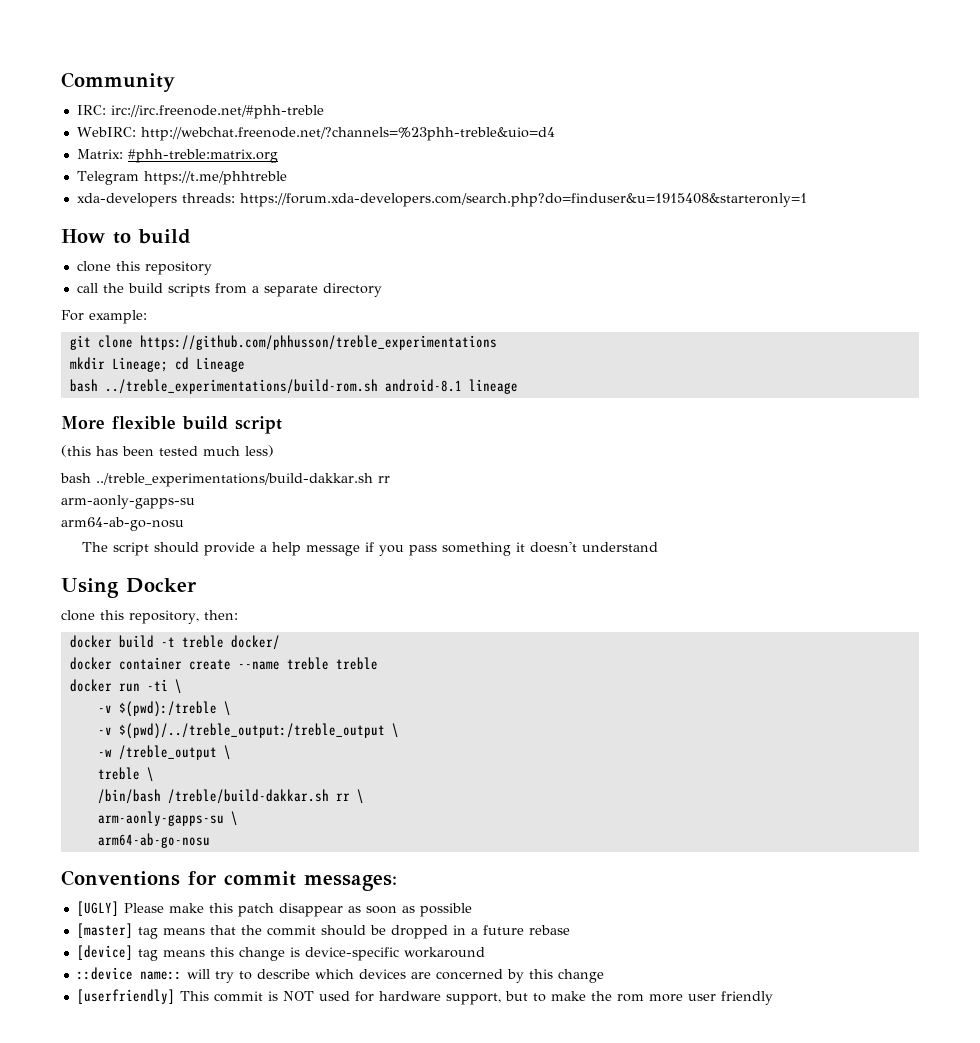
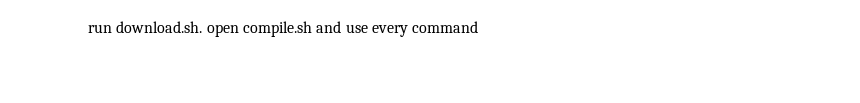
- Community
- IRC: irc://irc.freenode.net/#phh-treble
- WebIRC: http://webchat.freenode.net/?channels=%23phh-treble&uio=d4
- Matrix: #phh-treble:matrix.org
- Telegram https://t.me/phhtreble
- xda-developers threads: https://forum.xda-developers.com/search.php?do=finduser&u=1915408&starteronly=1
- How to build
- clone this repository
- call the build scripts from a separate directory
- For example:
- git clone https://github.com/phhusson/treble_experimentations
- mkdir Lineage; cd Lineage
- bash ../treble_experimentations/build-rom.sh android-8.1 lineage
- More flexible build script
- (this has been tested much less)
- bash ../treble_experimentations/build-dakkar.sh rr
- arm-aonly-gapps-su
- arm64-ab-go-nosu
- The script should provide a help message if you pass something it doesn't understand
- Using Docker
- clone this repository, then:
- docker build -t treble docker/
- docker container create --name treble treble
- docker run -ti \
- -v $(pwd):/treble \
- -v $(pwd)/../treble_output:/treble_output \
- -w /treble_output \
- treble \
- /bin/bash /treble/build-dakkar.sh rr \
- arm-aonly-gapps-su \
- arm64-ab-go-nosu
- Conventions for commit messages:
- [UGLY] Please make this patch disappear as soon as possible
- [master] tag means that the commit should be dropped in a future rebase
- [device] tag means this change is device-specific workaround
- ::device name:: will try to describe which devices are concerned by this change
- [userfriendly] This commit is NOT used for hardware support, but to make the rom more user friendly
+ run download.sh. open compile.sh and use every command

